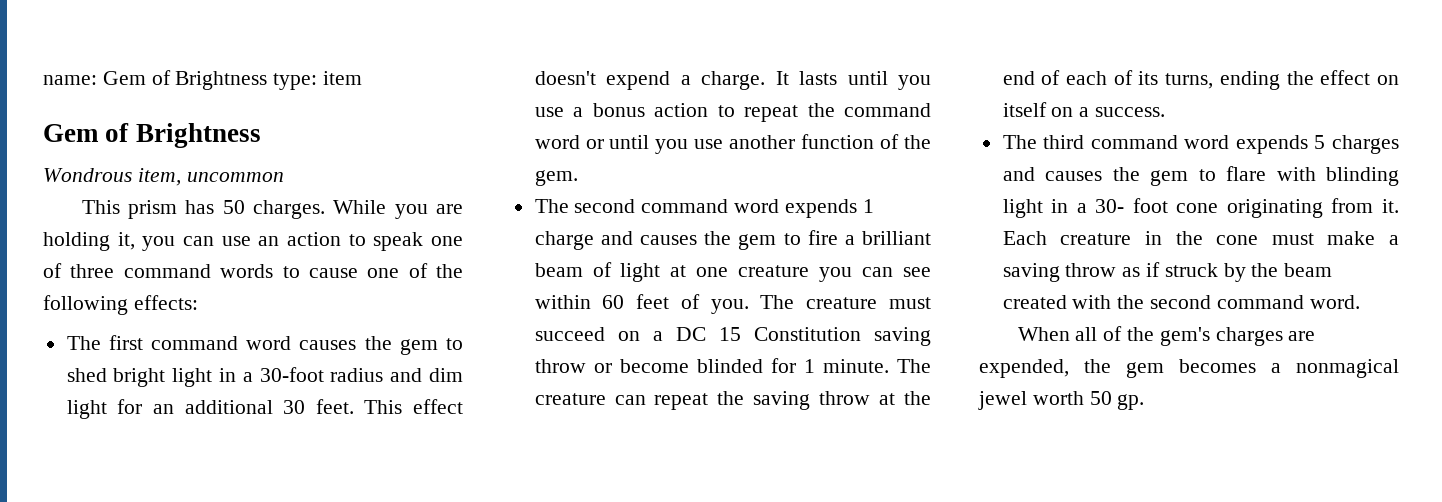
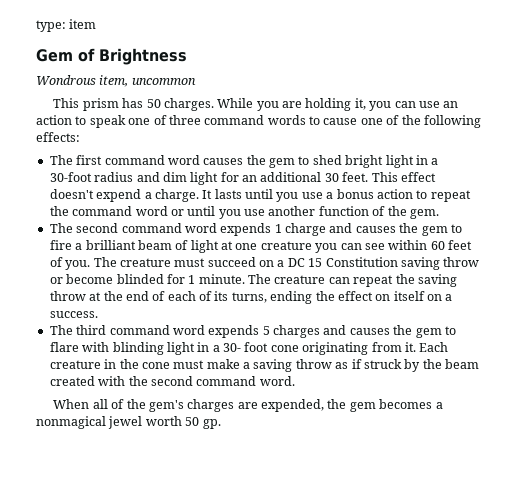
- name: Gem of Brightness type: item
+ type: item

